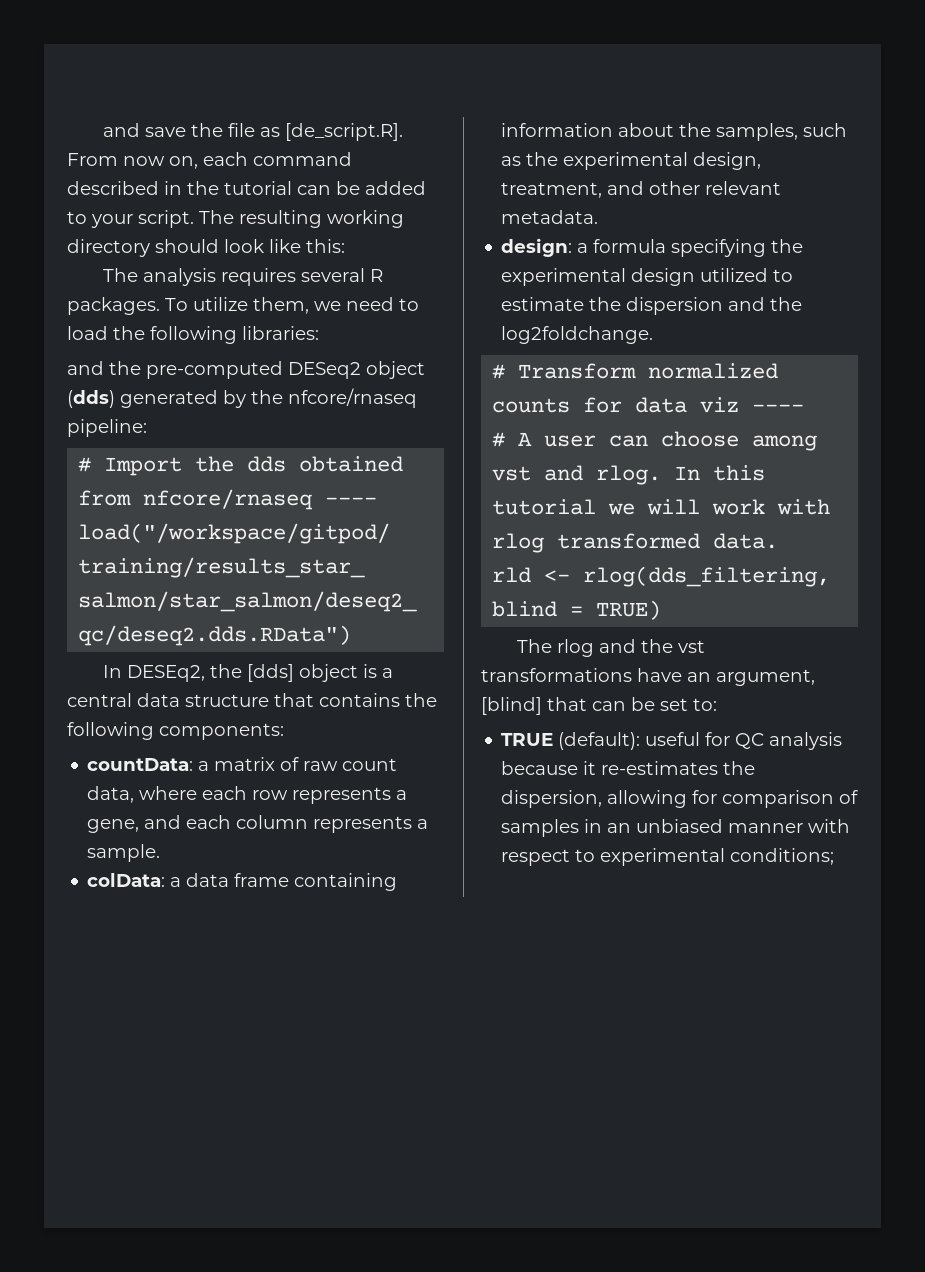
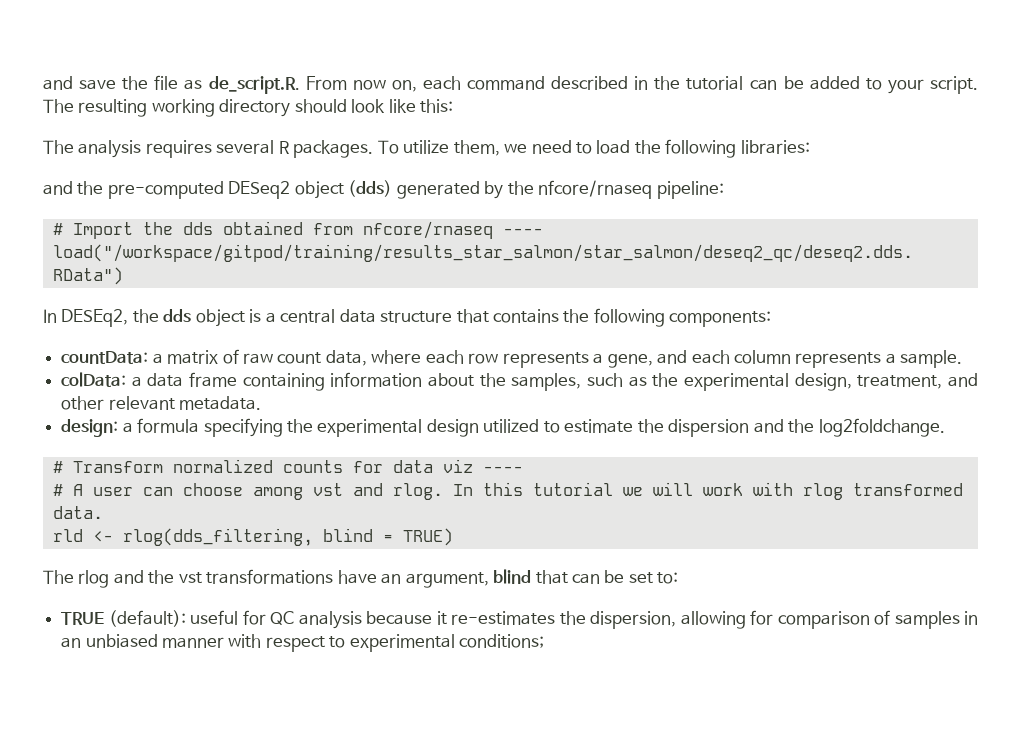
- and save the file as [de_script.R]. From now on, each command described in the tutorial can be added to your script.
+ and save the file as de_script.R. From now on, each command described in the tutorial can be added to your script.
- In DESEq2, the [dds] object is a central data structure that contains the following components:
+ In DESEq2, the dds object is a central data structure that contains the following components:
- The rlog and the vst transformations have an argument, [blind] that can be set to:
+ The rlog and the vst transformations have an argument, blind that can be set to:

